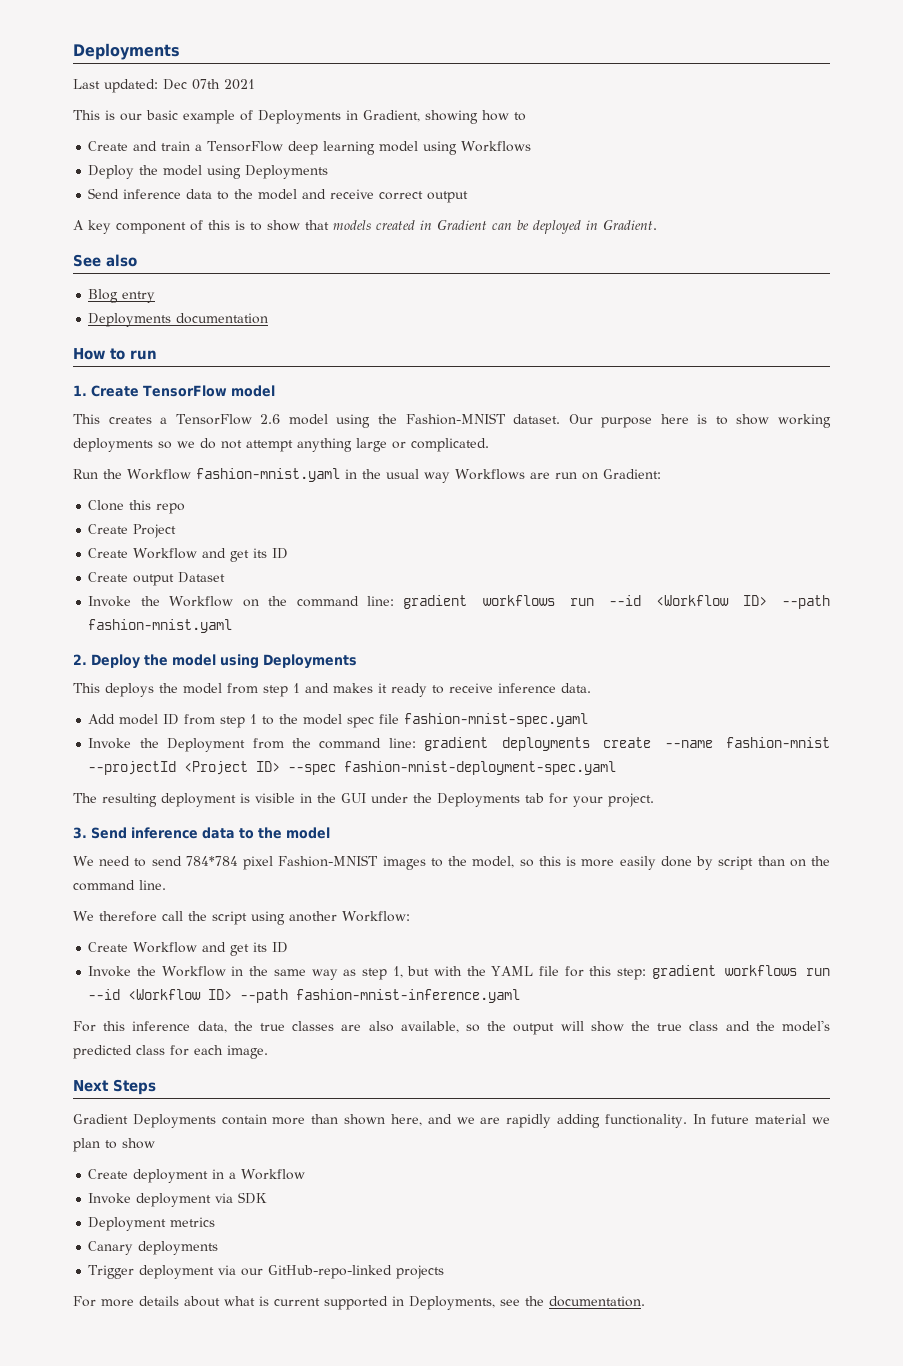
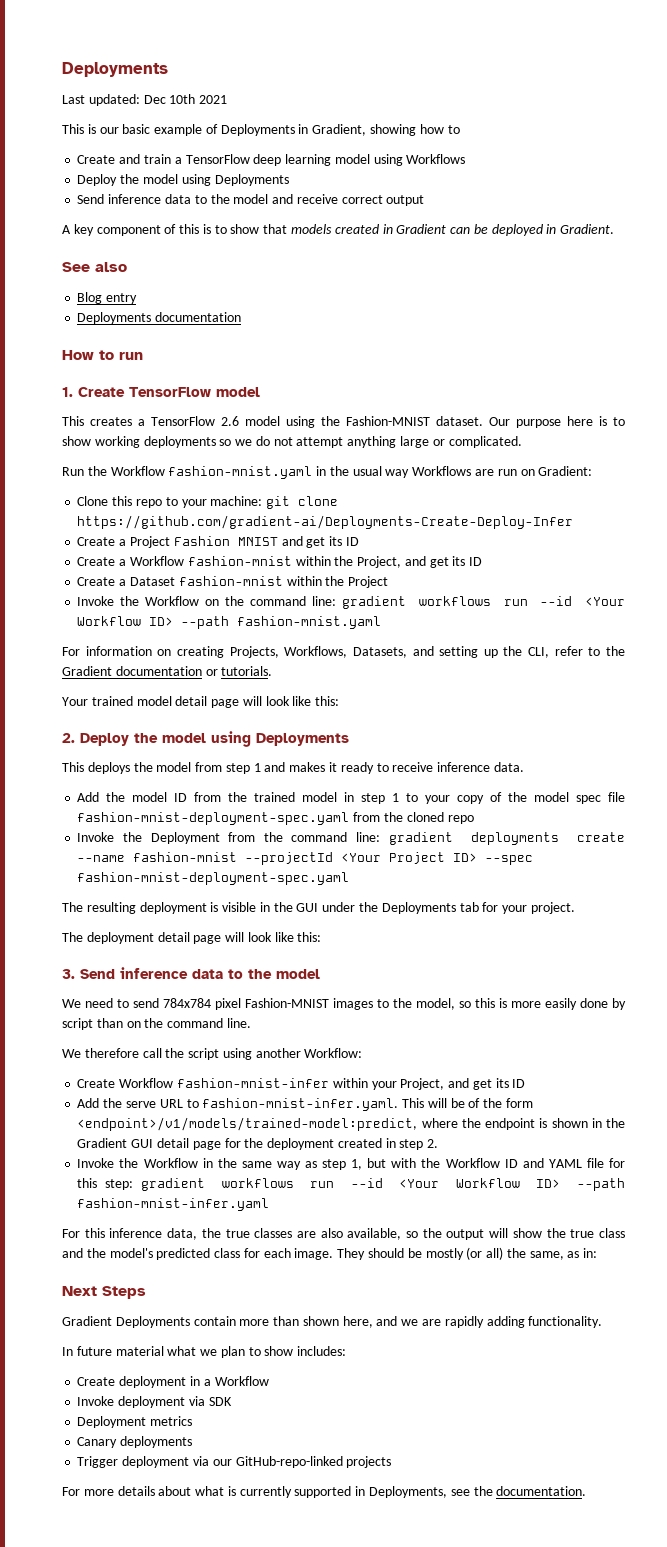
- Last updated: Dec 07th 2021
+ Last updated: Dec 10th 2021
- Clone this repo
- Create Project
- Create Workflow and get its ID
- Create output Dataset
+ Clone this repo to your machine: git clone https://github.com/gradient-ai/Deployments-Create-Deploy-Infer
+ Create a Project Fashion MNIST and get its ID
+ Create a Workflow fashion-mnist within the Project, and get its ID
+ Create a Dataset fashion-mnist within the Project
- Invoke the Workflow on the command line: gradient workflows run --id <Workflow ID> --path fashion-mnist.yaml
+ Invoke the Workflow on the command line: gradient workflows run --id <Your Workflow ID> --path fashion-mnist.yaml
+ For information on creating Projects, Workflows, Datasets, and setting up the CLI, refer to the Gradient documentation or tutorials.
+ Your trained model detail page will look like this:
- Add model ID from step 1 to the model spec file fashion-mnist-spec.yaml
+ Add the model ID from the trained model in step 1 to your copy of the model spec file fashion-mnist-deployment-spec.yaml from the cloned repo
- Invoke the Deployment from the command line: gradient deployments create --name fashion-mnist --projectId <Project ID> --spec fashion-mnist-deployment-spec.yaml
+ Invoke the Deployment from the command line: gradient deployments create --name fashion-mnist --projectId <Your Project ID> --spec fashion-mnist-deployment-spec.yaml
+ The deployment detail page will look like this:
- We need to send 784*784 pixel Fashion-MNIST images to the model, so this is more easily done by script than on the command line.
+ We need to send 784x784 pixel Fashion-MNIST images to the model, so this is more easily done by script than on the command line.
  We therefore call the script using another Workflow:
- Create Workflow and get its ID
+ Create Workflow fashion-mnist-infer within your Project, and get its ID
+ Add the serve URL to fashion-mnist-infer.yaml. This will be of the form <endpoint>/v1/models/trained-model:predict, where the endpoint is shown in the Gradient GUI detail page for the deployment created in step 2.
- Invoke the Workflow in the same way as step 1, but with the YAML file for this step: gradient workflows run --id <Workflow ID> --path fashion-mnist-inference.yaml
+ Invoke the Workflow in the same way as step 1, but with the Workflow ID and YAML file for this step: gradient workflows run --id <Your Workflow ID> --path fashion-mnist-infer.yaml
+ They should be mostly (or all) the same, as in:
- Gradient Deployments contain more than shown here, and we are rapidly adding functionality. In future material we plan to show
+ Gradient Deployments contain more than shown here, and we are rapidly adding functionality.
+ In future material what we plan to show includes:
- For more details about what is current supported in Deployments, see the documentation.
+ For more details about what is currently supported in Deployments, see the documentation.

